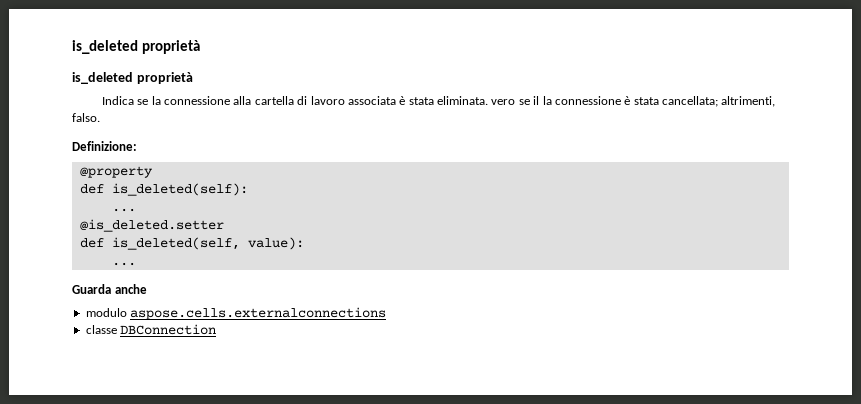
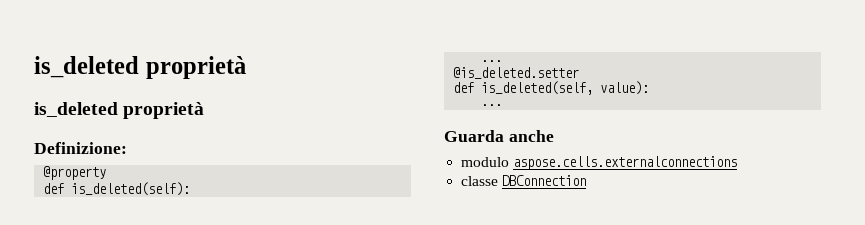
- Indica se la connessione alla cartella di lavoro associata è stata eliminata. vero se il la connessione è stata cancellata; altrimenti, falso.

